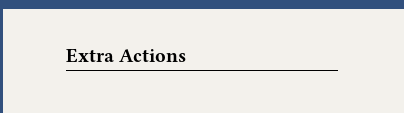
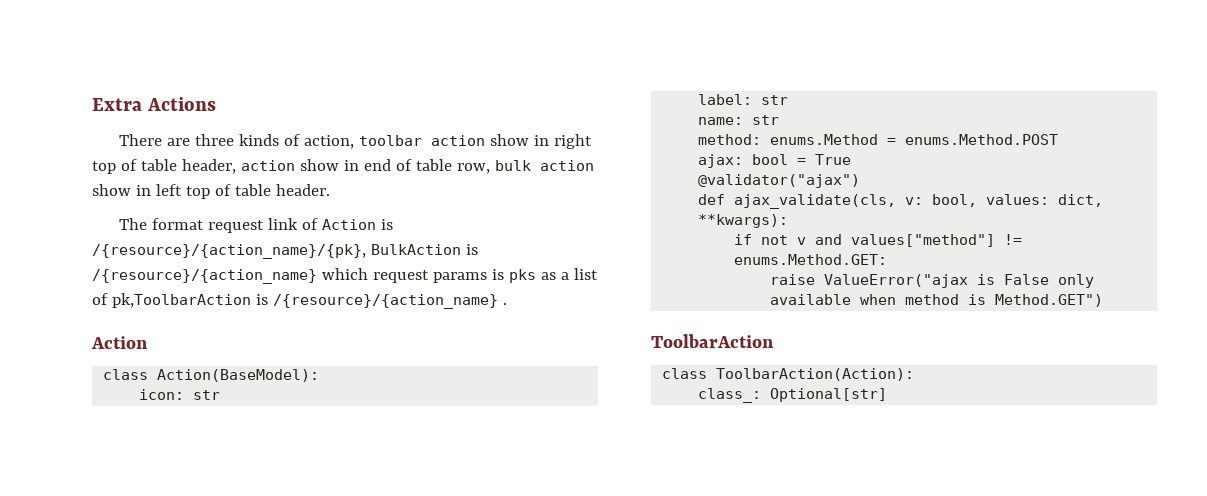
+ There are three kinds of action, toolbar action show in right top of table header, action show in end of table row, bulk action show in left top of table header.
+ The format request link of Action is /{resource}/{action_name}/{pk}, BulkAction is /{resource}/{action_name} which request params is pks as a list of pk,ToolbarAction is /{resource}/{action_name} .
+ Action
+ class Action(BaseModel):
+ icon: str
+ label: str
+ name: str
+ method: enums.Method = enums.Method.POST
+ ajax: bool = True
+ @validator("ajax")
+ def ajax_validate(cls, v: bool, values: dict, **kwargs):
+ if not v and values["method"] != enums.Method.GET:
+ raise ValueError("ajax is False only available when method is Method.GET")
+ ToolbarAction
+ class ToolbarAction(Action):
+ class_: Optional[str]

